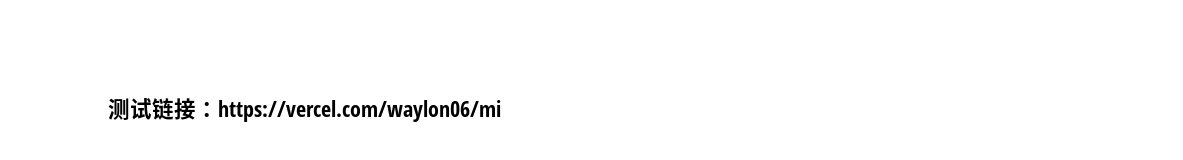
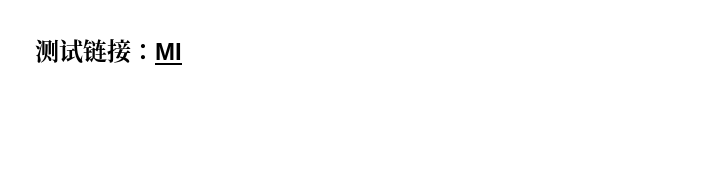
- 测试链接：https://vercel.com/waylon06/mi
+ 测试链接：MI

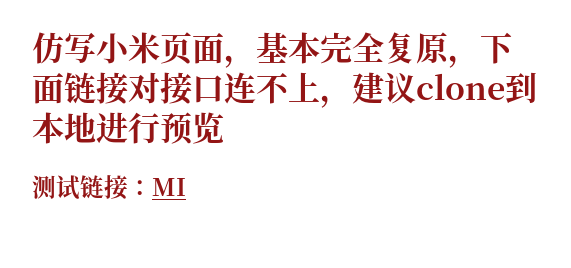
+ 仿写小米页面，基本完全复原，下面链接对接口连不上，建议clone到本地进行预览

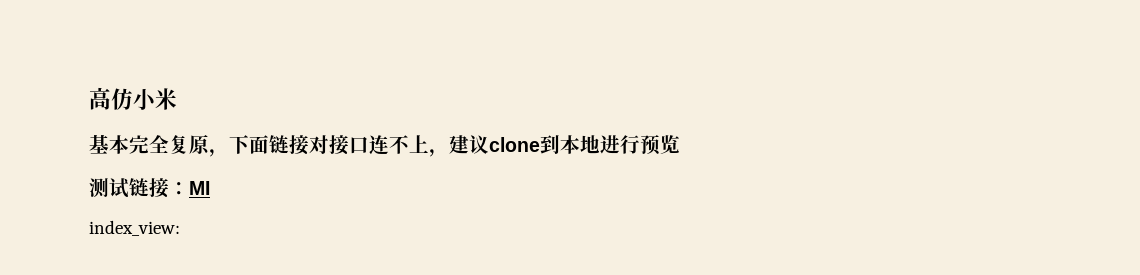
- 仿写小米页面，基本完全复原，下面链接对接口连不上，建议clone到本地进行预览
+ 高仿小米
+ 基本完全复原，下面链接对接口连不上，建议clone到本地进行预览
+ index_view:

